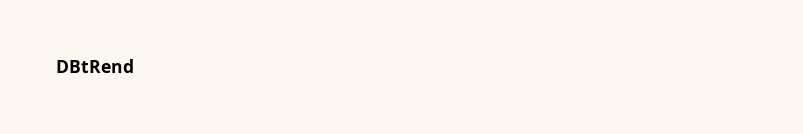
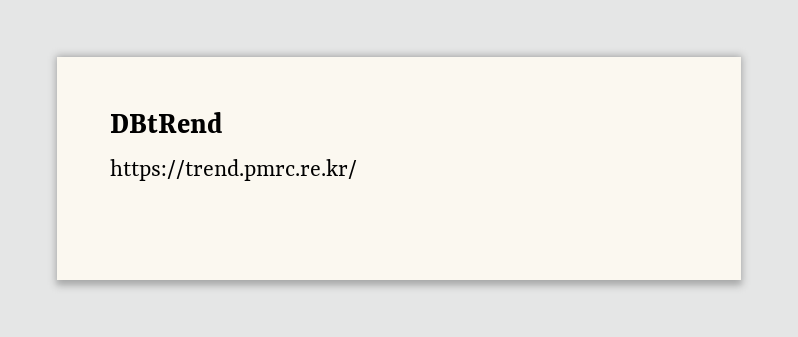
+ https://trend.pmrc.re.kr/

